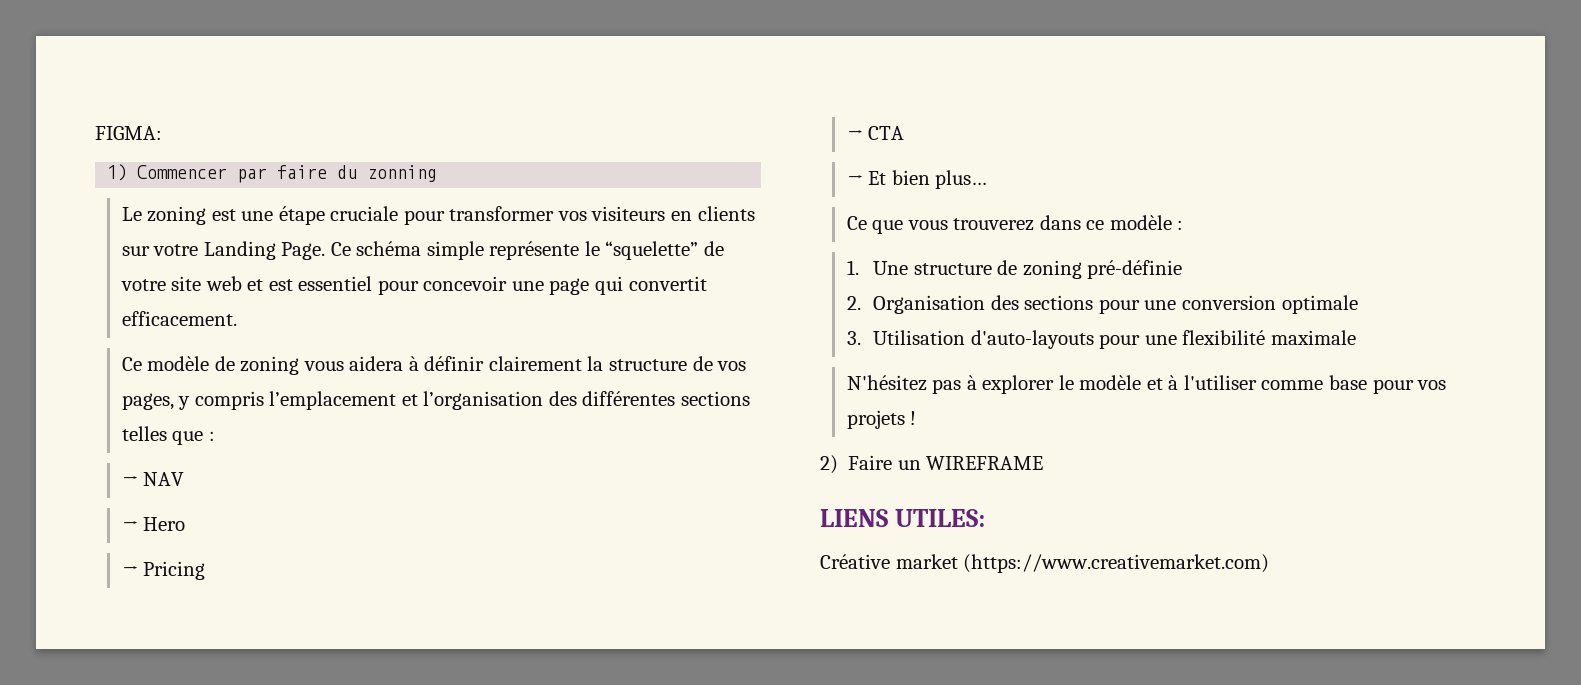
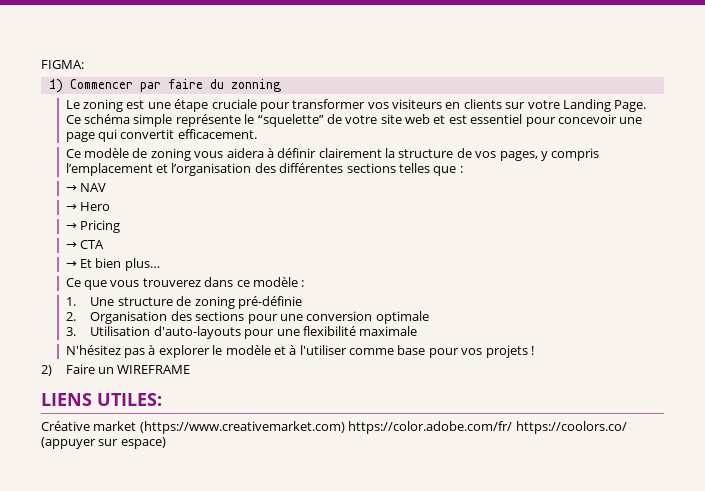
- Créative market (https://www.creativemarket.com)
+ Créative market (https://www.creativemarket.com) https://color.adobe.com/fr/ https://coolors.co/ (appuyer sur espace)

